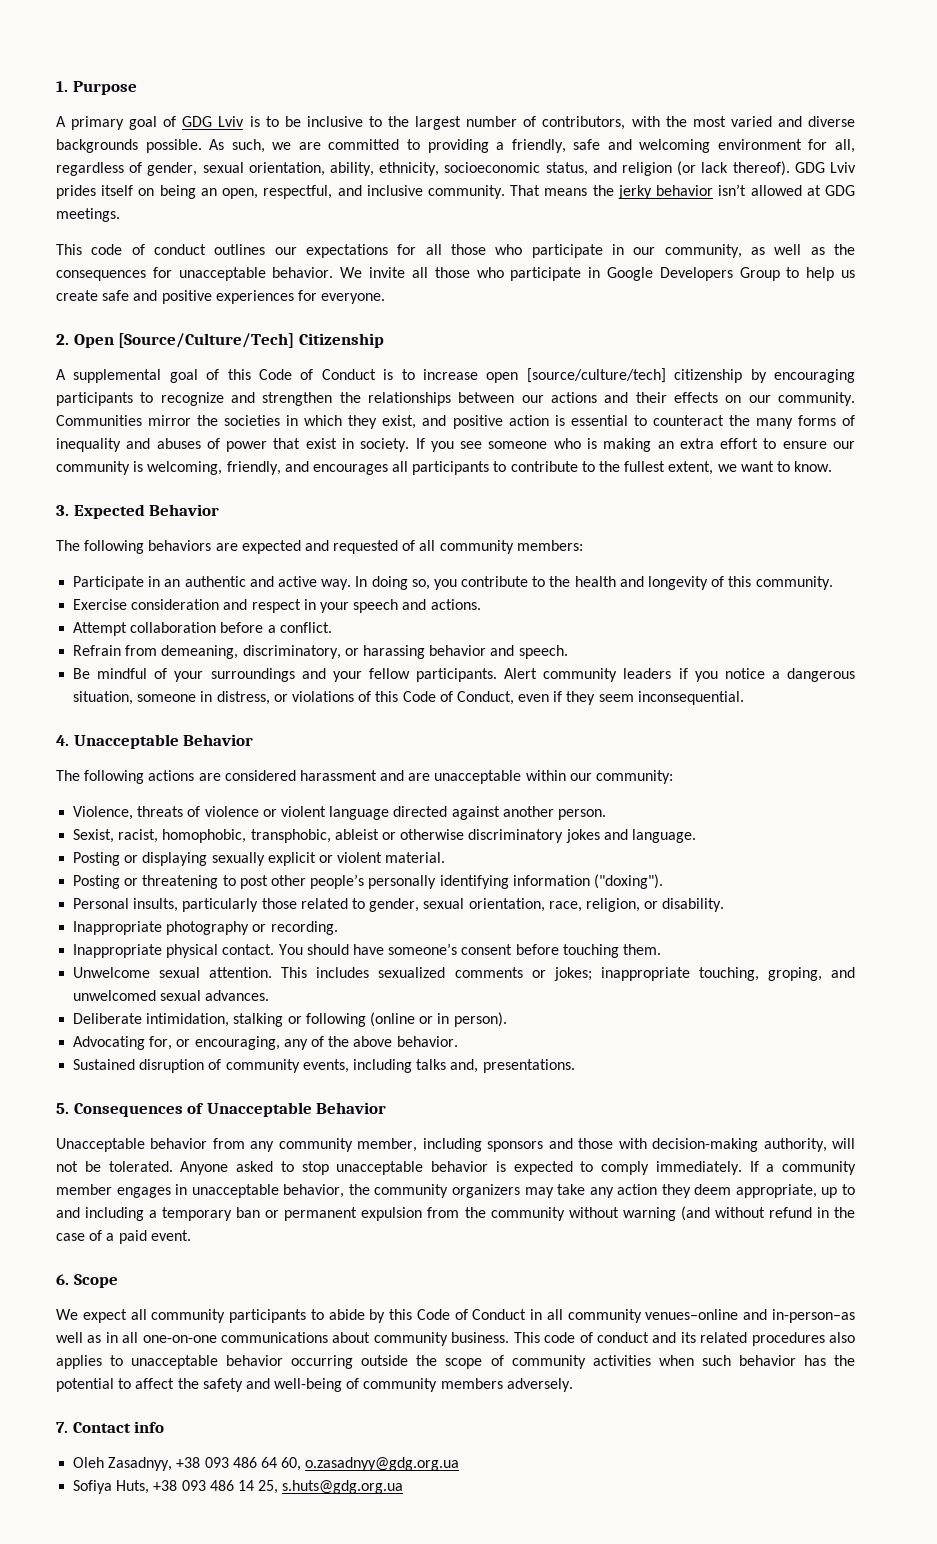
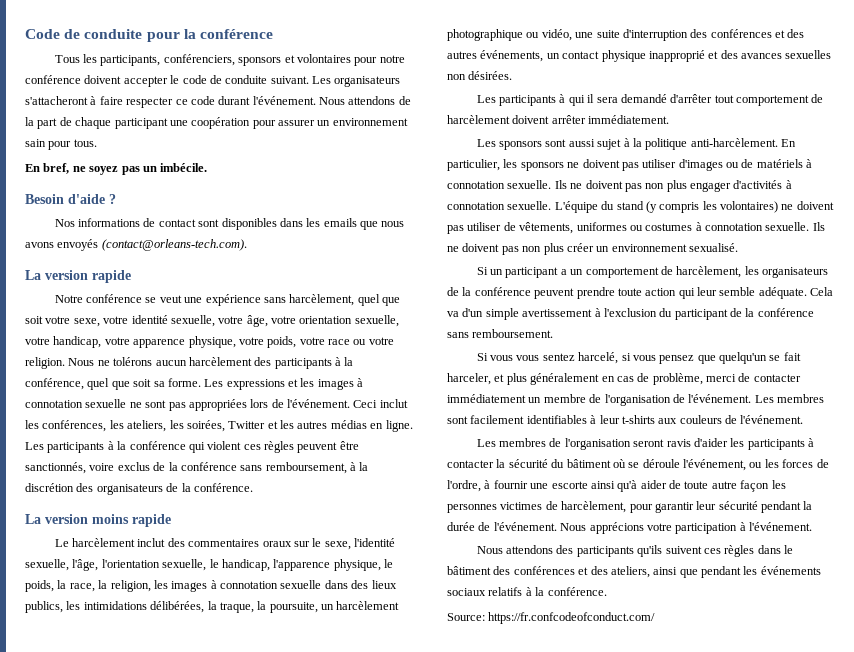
- 1. Purpose
- A primary goal of GDG Lviv is to be inclusive to the largest number of contributors, with the most varied and diverse backgrounds possible. As such, we are committed to providing a friendly, safe and welcoming environment for all, regardless of gender, sexual orientation, ability, ethnicity, socioeconomic status, and religion (or lack thereof). GDG Lviv prides itself on being an open, respectful, and inclusive community. That means the jerky behavior isn’t allowed at GDG meetings.
- This code of conduct outlines our expectations for all those who participate in our community, as well as the consequences for unacceptable behavior. We invite all those who participate in Google Developers Group to help us create safe and positive experiences for everyone.
- 2. Open [Source/Culture/Tech] Citizenship
- A supplemental goal of this Code of Conduct is to increase open [source/culture/tech] citizenship by encouraging participants to recognize and strengthen the relationships between our actions and their effects on our community. Communities mirror the societies in which they exist, and positive action is essential to counteract the many forms of inequality and abuses of power that exist in society. If you see someone who is making an extra effort to ensure our community is welcoming, friendly, and encourages all participants to contribute to the fullest extent, we want to know.
- 3. Expected Behavior
- The following behaviors are expected and requested of all community members:
- Participate in an authentic and active way. In doing so, you contribute to the health and longevity of this community.
- Exercise consideration and respect in your speech and actions.
- Attempt collaboration before a conflict.
- Refrain from demeaning, discriminatory, or harassing behavior and speech.
- Be mindful of your surroundings and your fellow participants. Alert community leaders if you notice a dangerous situation, someone in distress, or violations of this Code of Conduct, even if they seem inconsequential.
- 4. Unacceptable Behavior
- The following actions are considered harassment and are unacceptable within our community:
- Violence, threats of violence or violent language directed against another person.
- Sexist, racist, homophobic, transphobic, ableist or otherwise discriminatory jokes and language.
- Posting or displaying sexually explicit or violent material.
- Posting or threatening to post other people’s personally identifying information ("doxing").
- Personal insults, particularly those related to gender, sexual orientation, race, religion, or disability.
- Inappropriate photography or recording.
- Inappropriate physical contact. You should have someone’s consent before touching them.
- Unwelcome sexual attention. This includes sexualized comments or jokes; inappropriate touching, groping, and unwelcomed sexual advances.
- Deliberate intimidation, stalking or following (online or in person).
- Advocating for, or encouraging, any of the above behavior.
- Sustained disruption of community events, including talks and, presentations.
- 5. Consequences of Unacceptable Behavior
- Unacceptable behavior from any community member, including sponsors and those with decision-making authority, will not be tolerated. Anyone asked to stop unacceptable behavior is expected to comply immediately. If a community member engages in unacceptable behavior, the community organizers may take any action they deem appropriate, up to and including a temporary ban or permanent expulsion from the community without warning (and without refund in the case of a paid event.
- 6. Scope
- We expect all community participants to abide by this Code of Conduct in all community venues–online and in-person–as well as in all one-on-one communications about community business. This code of conduct and its related procedures also applies to unacceptable behavior occurring outside the scope of community activities when such behavior has the potential to affect the safety and well-being of community members adversely.
- 7. Contact info
- Oleh Zasadnyy, +38 093 486 64 60, o.zasadnyy@gdg.org.ua
- Sofiya Huts, +38 093 486 14 25, s.huts@gdg.org.ua
+ Code de conduite pour la conférence
+ Tous les participants, conférenciers, sponsors et volontaires pour notre conférence doivent accepter le code de conduite suivant. Les organisateurs s'attacheront à faire respecter ce code durant l'événement. Nous attendons de la part de chaque participant une coopération pour assurer un environnement sain pour tous.
+ En bref, ne soyez pas un imbécile.
+ Besoin d'aide ?
+ Nos informations de contact sont disponibles dans les emails que nous avons envoyés (contact@orleans-tech.com).
+ La version rapide
+ Notre conférence se veut une expérience sans harcèlement, quel que soit votre sexe, votre identité sexuelle, votre âge, votre orientation sexuelle, votre handicap, votre apparence physique, votre poids, votre race ou votre religion. Nous ne tolérons aucun harcèlement des participants à la conférence, quel que soit sa forme. Les expressions et les images à connotation sexuelle ne sont pas appropriées lors de l'événement. Ceci inclut les conférences, les ateliers, les soirées, Twitter et les autres médias en ligne. Les participants à la conférence qui violent ces règles peuvent être sanctionnés, voire exclus de la conférence sans remboursement, à la discrétion des organisateurs de la conférence.
+ La version moins rapide
+ Le harcèlement inclut des commentaires oraux sur le sexe, l'identité sexuelle, l'âge, l'orientation sexuelle, le handicap, l'apparence physique, le poids, la race, la religion, les images à connotation sexuelle dans des lieux publics, les intimidations délibérées, la traque, la poursuite, un harcèlement photographique ou vidéo, une suite d'interruption des conférences et des autres événements, un contact physique inapproprié et des avances sexuelles non désirées.
+ Les participants à qui il sera demandé d'arrêter tout comportement de harcèlement doivent arrêter immédiatement.
+ Les sponsors sont aussi sujet à la politique anti-harcèlement. En particulier, les sponsors ne doivent pas utiliser d'images ou de matériels à connotation sexuelle. Ils ne doivent pas non plus engager d'activités à connotation sexuelle. L'équipe du stand (y compris les volontaires) ne doivent pas utiliser de vêtements, uniformes ou costumes à connotation sexuelle. Ils ne doivent pas non plus créer un environnement sexualisé.
+ Si un participant a un comportement de harcèlement, les organisateurs de la conférence peuvent prendre toute action qui leur semble adéquate. Cela va d'un simple avertissement à l'exclusion du participant de la conférence sans remboursement.
+ Si vous vous sentez harcelé, si vous pensez que quelqu'un se fait harceler, et plus généralement en cas de problème, merci de contacter immédiatement un membre de l'organisation de l'événement. Les membres sont facilement identifiables à leur t-shirts aux couleurs de l'événement.
+ Les membres de l'organisation seront ravis d'aider les participants à contacter la sécurité du bâtiment où se déroule l'événement, ou les forces de l'ordre, à fournir une escorte ainsi qu'à aider de toute autre façon les personnes victimes de harcèlement, pour garantir leur sécurité pendant la durée de l'événement. Nous apprécions votre participation à l'événement.
+ Nous attendons des participants qu'ils suivent ces règles dans le bâtiment des conférences et des ateliers, ainsi que pendant les événements sociaux relatifs à la conférence.
+ Source: https://fr.confcodeofconduct.com/

